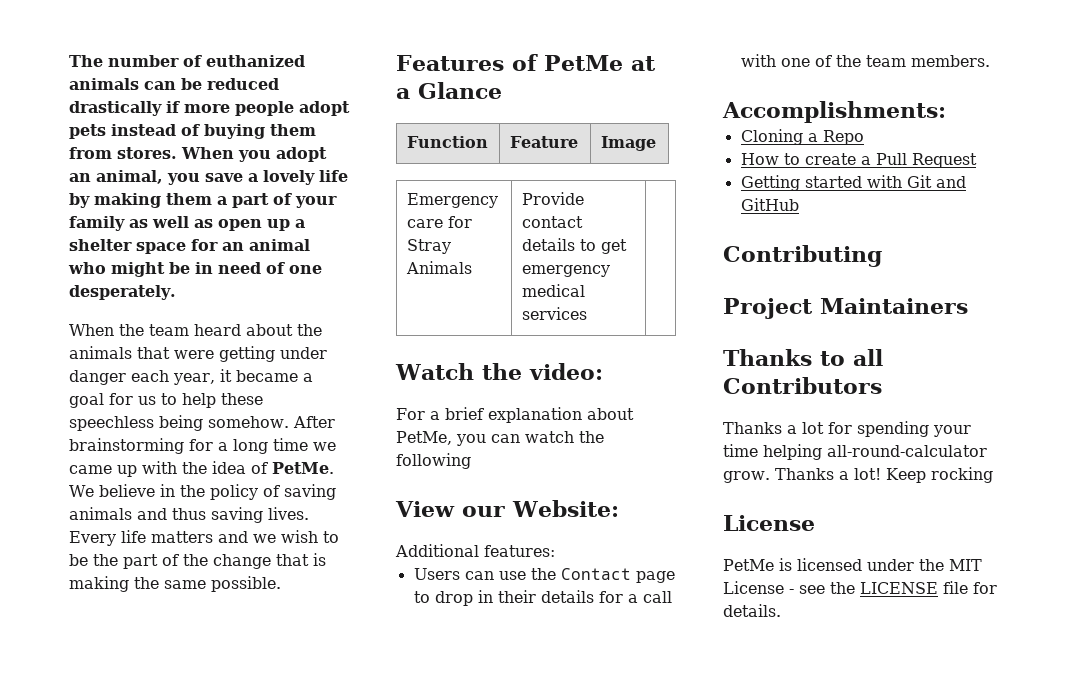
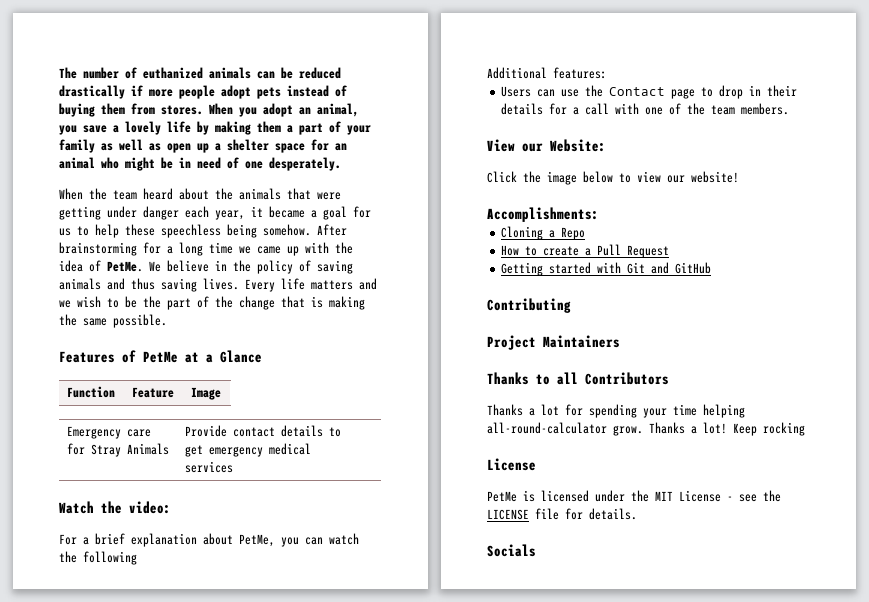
- View our Website:
+ View our Website:
+ Click the image below to view our website!
+ Socials

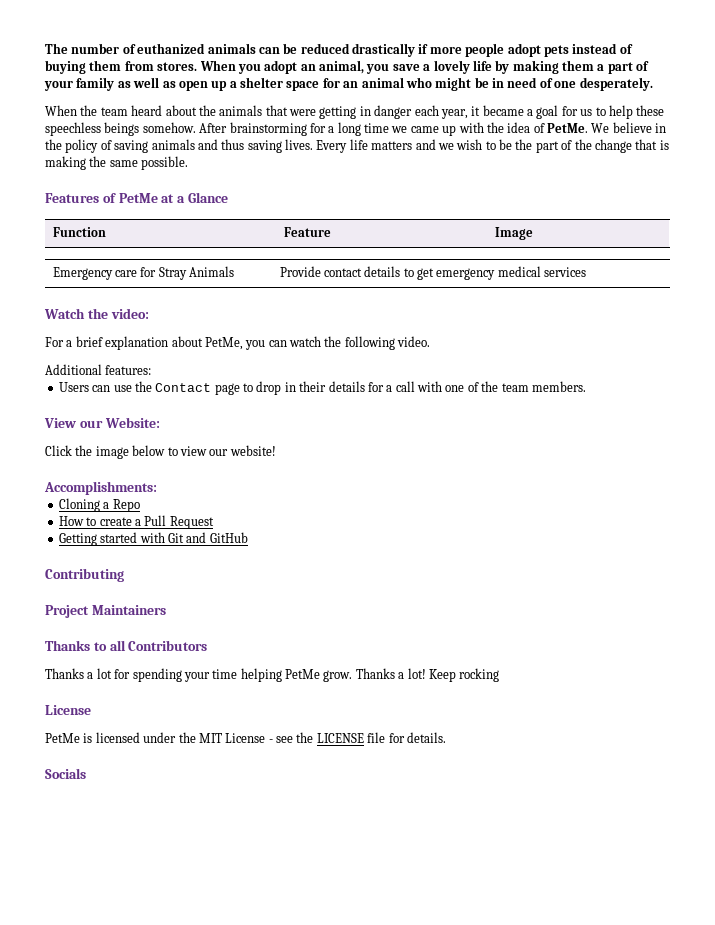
- When the team heard about the animals that were getting under danger each year, it became a goal for us to help these speechless being somehow.
+ When the team heard about the animals that were getting in danger each year, it became a goal for us to help these speechless beings somehow.
- For a brief explanation about PetMe, you can watch the following
+ For a brief explanation about PetMe, you can watch the following video.
- Thanks a lot for spending your time helping all-round-calculator grow.
+ Thanks a lot for spending your time helping PetMe grow.

